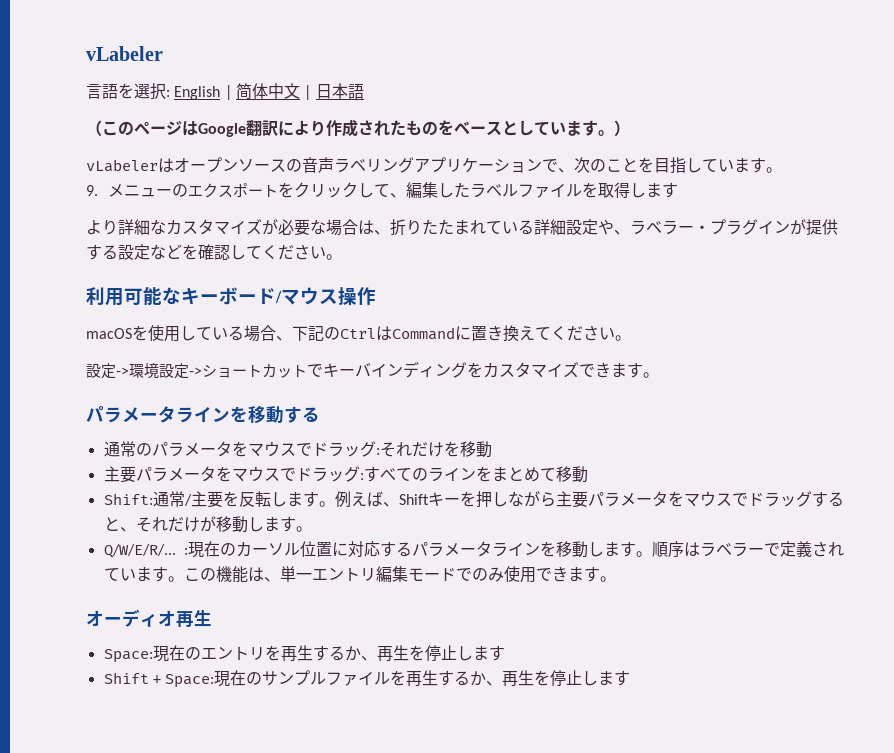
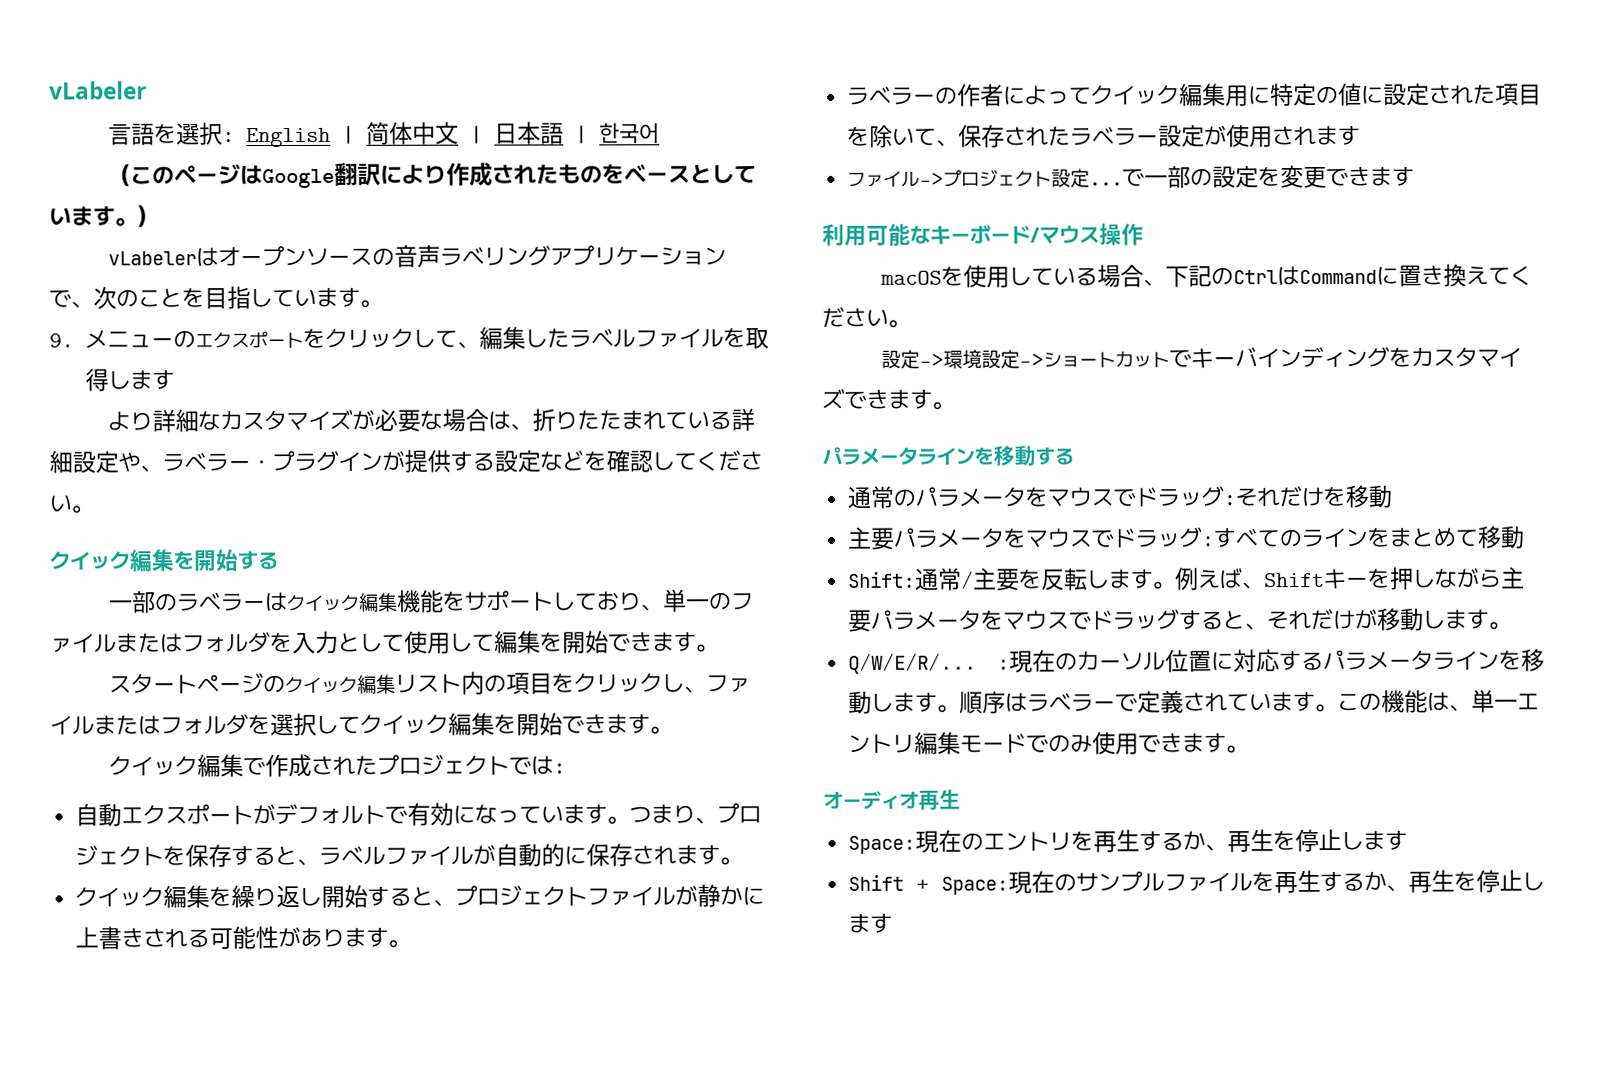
- 言語を選択: English | 简体中文 | 日本語
+ 言語を選択: English | 简体中文 | 日本語 | 한국어
+ クイック編集を開始する
+ 一部のラベラーはクイック編集機能をサポートしており、単一のファイルまたはフォルダを入力として使用して編集を開始できます。
+ スタートページのクイック編集リスト内の項目をクリックし、ファイルまたはフォルダを選択してクイック編集を開始できます。
+ クイック編集で作成されたプロジェクトでは:
+ 自動エクスポートがデフォルトで有効になっています。つまり、プロジェクトを保存すると、ラベルファイルが自動的に保存されます。
+ クイック編集を繰り返し開始すると、プロジェクトファイルが静かに上書きされる可能性があります。
+ ラベラーの作者によってクイック編集用に特定の値に設定された項目を除いて、保存されたラベラー設定が使用されます
+ ファイル->プロジェクト設定...で一部の設定を変更できます

